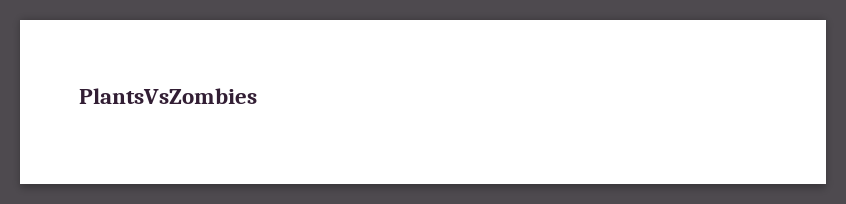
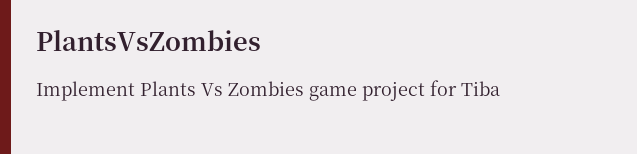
+ Implement Plants Vs Zombies game project for Tiba

